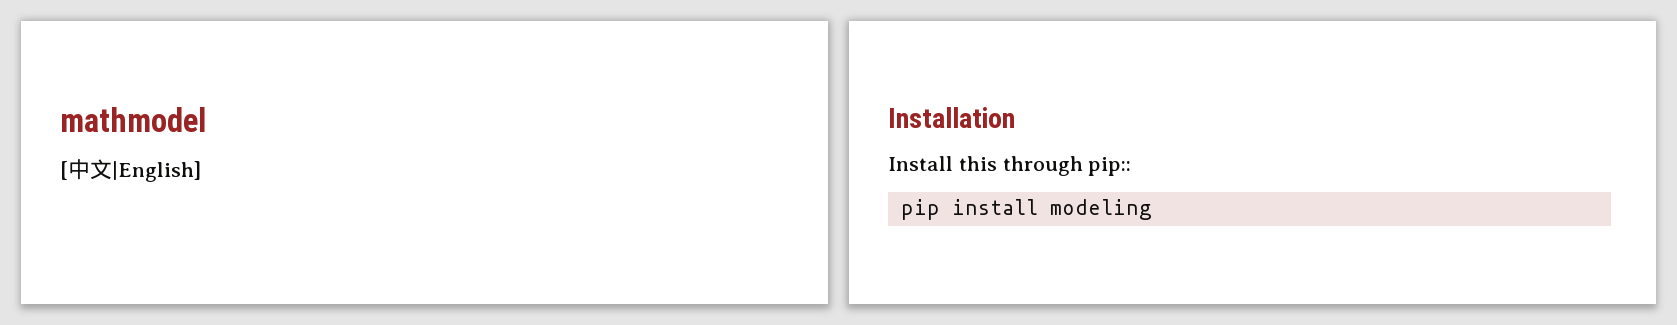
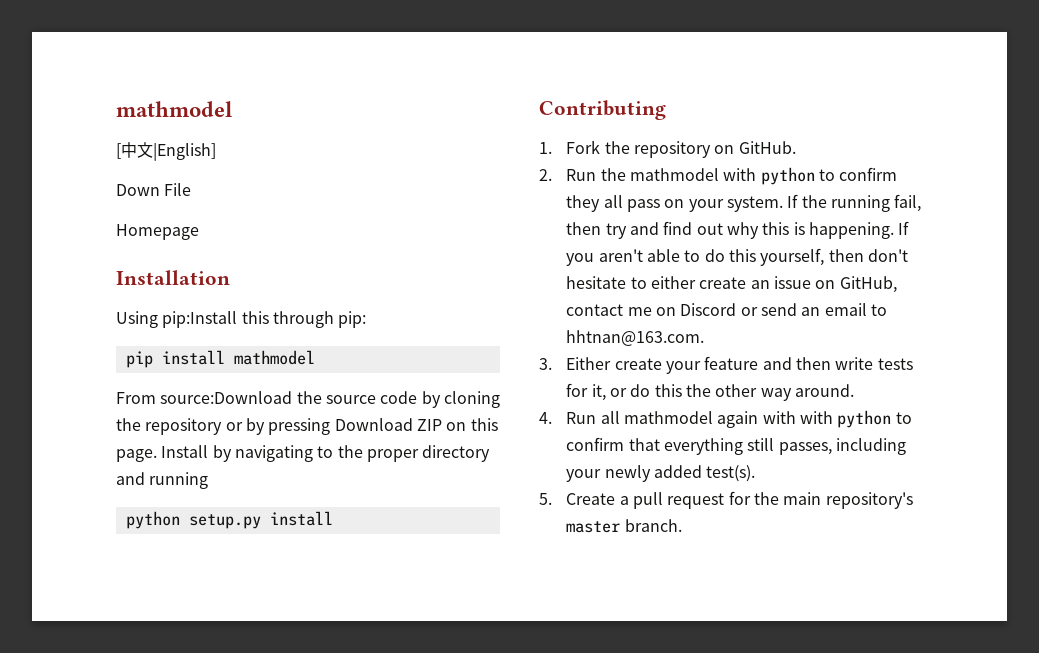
+ Down File
+ Homepage
- Install this through pip::
+ Using pip:Install this through pip:
- pip install modeling
+ pip install mathmodel
+ From source:Download the source code by cloning the repository or by pressing Download ZIP on this page. Install by navigating to the proper directory and running
+ python setup.py install
+ Contributing
+ 1. Fork the repository on GitHub.
+ 2. Run the mathmodel with python to confirm they all pass on your system. If the running fail, then try and find out why this is happening. If you aren't able to do this yourself, then don't hesitate to either create an issue on GitHub, contact me on Discord or send an email to hhtnan@163.com.
+ 3. Either create your feature and then write tests for it, or do this the other way around.
+ 4. Run all mathmodel again with with python to confirm that everything still passes, including your newly added test(s).
+ 5. Create a pull request for the main repository's master branch.

